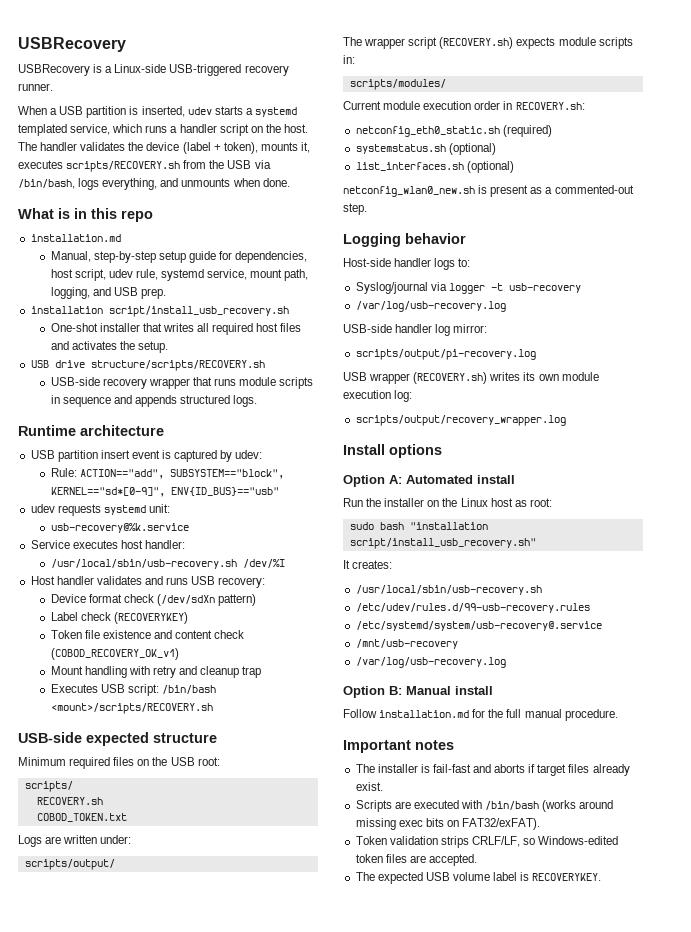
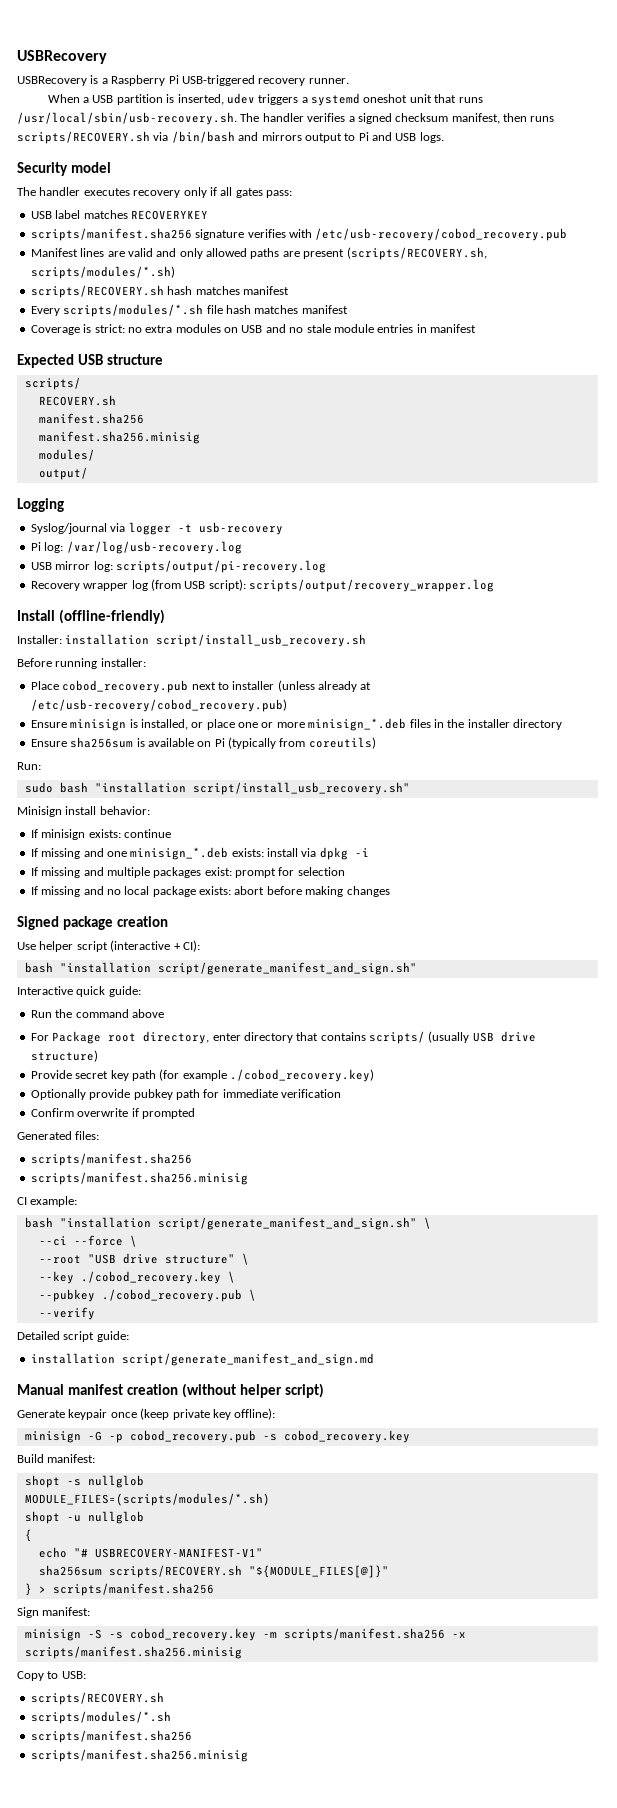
- USBRecovery is a Linux-side USB-triggered recovery runner.
+ USBRecovery is a Raspberry Pi USB-triggered recovery runner.
- When a USB partition is inserted, udev starts a systemd templated service, which runs a handler script on the host. The handler validates the device (label + token), mounts it, executes scripts/RECOVERY.sh from the USB via /bin/bash, logs everything, and unmounts when done.
- What is in this repo
- installation.md
- Manual, step-by-step setup guide for dependencies, host script, udev rule, systemd service, mount path, logging, and USB prep.
- installation script/install_usb_recovery.sh
- One-shot installer that writes all required host files and activates the setup.
- USB drive structure/scripts/RECOVERY.sh
- USB-side recovery wrapper that runs module scripts in sequence and appends structured logs.
- Runtime architecture
- USB partition insert event is captured by udev:
- Rule: ACTION=="add", SUBSYSTEM=="block", KERNEL=="sd*[0-9]", ENV{ID_BUS}=="usb"
- udev requests systemd unit:
- usb-recovery@%k.service
- Service executes host handler:
- /usr/local/sbin/usb-recovery.sh /dev/%I
- Host handler validates and runs USB recovery:
- Device format check (/dev/sdXn pattern)
- Label check (RECOVERYKEY)
- Token file existence and content check (COBOD_RECOVERY_OK_v1)
- Mount handling with retry and cleanup trap
- Executes USB script: /bin/bash <mount>/scripts/RECOVERY.sh
- USB-side expected structure
- Minimum required files on the USB root:
+ When a USB partition is inserted, udev triggers a systemd oneshot unit that runs /usr/local/sbin/usb-recovery.sh. The handler verifies a signed checksum manifest, then runs scripts/RECOVERY.sh via /bin/bash and mirrors output to Pi and USB logs.
+ Security model
+ The handler executes recovery only if all gates pass:
+ USB label matches RECOVERYKEY
+ scripts/manifest.sha256 signature verifies with /etc/usb-recovery/cobod_recovery.pub
+ Manifest lines are valid and only allowed paths are present (scripts/RECOVERY.sh, scripts/modules/*.sh)
+ scripts/RECOVERY.sh hash matches manifest
+ Every scripts/modules/*.sh file hash matches manifest
+ Coverage is strict: no extra modules on USB and no stale module entries in manifest
+ Expected USB structure
  scripts/
  RECOVERY.sh
- COBOD_TOKEN.txt
- Logs are written under:
- scripts/output/
- The wrapper script (RECOVERY.sh) expects module scripts in:
- scripts/modules/
- Current module execution order in RECOVERY.sh:
- netconfig_eth0_static.sh (required)
- systemstatus.sh (optional)
- list_interfaces.sh (optional)
- netconfig_wlan0_new.sh is present as a commented-out step.
- Logging behavior
- Host-side handler logs to:
+ manifest.sha256
+ manifest.sha256.minisig
+ modules/
+ output/
+ Logging
  Syslog/journal via logger -t usb-recovery
- /var/log/usb-recovery.log
- USB-side handler log mirror:
- scripts/output/pi-recovery.log
- USB wrapper (RECOVERY.sh) writes its own module execution log:
- scripts/output/recovery_wrapper.log
- Install options
- Option A: Automated install
- Run the installer on the Linux host as root:
+ Pi log: /var/log/usb-recovery.log
+ USB mirror log: scripts/output/pi-recovery.log
+ Recovery wrapper log (from USB script): scripts/output/recovery_wrapper.log
+ Install (offline-friendly)
+ Installer: installation script/install_usb_recovery.sh
+ Before running installer:
+ Place cobod_recovery.pub next to installer (unless already at /etc/usb-recovery/cobod_recovery.pub)
+ Ensure minisign is installed, or place one or more minisign_*.deb files in the installer directory
+ Ensure sha256sum is available on Pi (typically from coreutils)
+ Run:
  sudo bash "installation script/install_usb_recovery.sh"
- It creates:
- /usr/local/sbin/usb-recovery.sh
- /etc/udev/rules.d/99-usb-recovery.rules
- /etc/systemd/system/usb-recovery@.service
- /mnt/usb-recovery
- /var/log/usb-recovery.log
- Option B: Manual install
- Follow installation.md for the full manual procedure.
- Important notes
- The installer is fail-fast and aborts if target files already exist.
- Scripts are executed with /bin/bash (works around missing exec bits on FAT32/exFAT).
- Token validation strips CRLF/LF, so Windows-edited token files are accepted.
- The expected USB volume label is RECOVERYKEY.
+ Minisign install behavior:
+ If minisign exists: continue
+ If missing and one minisign_*.deb exists: install via dpkg -i
+ If missing and multiple packages exist: prompt for selection
+ If missing and no local package exists: abort before making changes
+ Signed package creation
+ Use helper script (interactive + CI):
+ bash "installation script/generate_manifest_and_sign.sh"
+ Interactive quick guide:
+ Run the command above
+ For Package root directory, enter directory that contains scripts/ (usually USB drive structure)
+ Provide secret key path (for example ./cobod_recovery.key)
+ Optionally provide pubkey path for immediate verification
+ Confirm overwrite if prompted
+ Generated files:
+ scripts/manifest.sha256
+ scripts/manifest.sha256.minisig
+ CI example:
+ bash "installation script/generate_manifest_and_sign.sh" \
+ --ci --force \
+ --root "USB drive structure" \
+ --key ./cobod_recovery.key \
+ --pubkey ./cobod_recovery.pub \
+ --verify
+ Detailed script guide:
+ installation script/generate_manifest_and_sign.md
+ Manual manifest creation (without helper script)
+ Generate keypair once (keep private key offline):
+ minisign -G -p cobod_recovery.pub -s cobod_recovery.key
+ Build manifest:
+ shopt -s nullglob
+ MODULE_FILES=(scripts/modules/*.sh)
+ shopt -u nullglob
+ {
+ echo "# USBRECOVERY-MANIFEST-V1"
+ sha256sum scripts/RECOVERY.sh "${MODULE_FILES[@]}"
+ } > scripts/manifest.sha256
+ Sign manifest:
+ minisign -S -s cobod_recovery.key -m scripts/manifest.sha256 -x scripts/manifest.sha256.minisig
+ Copy to USB:
+ scripts/RECOVERY.sh
+ scripts/modules/*.sh
+ scripts/manifest.sha256
+ scripts/manifest.sha256.minisig

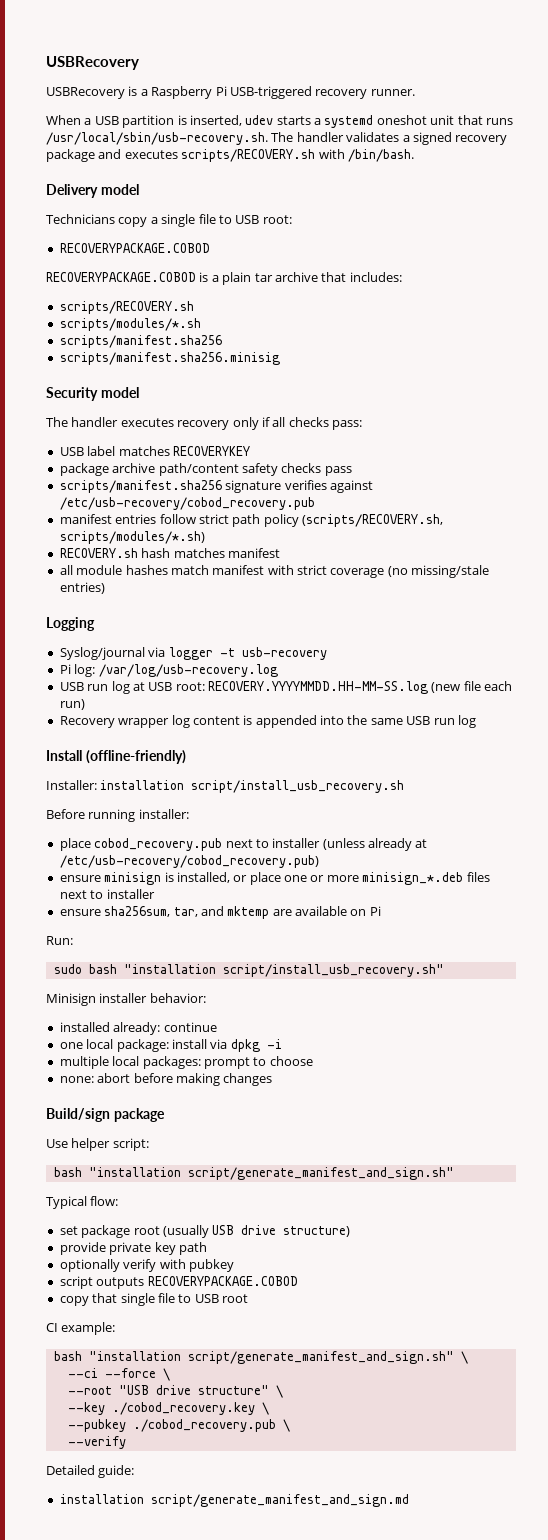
- When a USB partition is inserted, udev triggers a systemd oneshot unit that runs /usr/local/sbin/usb-recovery.sh. The handler verifies a signed checksum manifest, then runs scripts/RECOVERY.sh via /bin/bash and mirrors output to Pi and USB logs.
+ When a USB partition is inserted, udev starts a systemd oneshot unit that runs /usr/local/sbin/usb-recovery.sh. The handler validates a signed recovery package and executes scripts/RECOVERY.sh with /bin/bash.
+ Delivery model
+ Technicians copy a single file to USB root:
+ RECOVERYPACKAGE.COBOD
+ RECOVERYPACKAGE.COBOD is a plain tar archive that includes:
+ scripts/RECOVERY.sh
+ scripts/modules/*.sh
+ scripts/manifest.sha256
+ scripts/manifest.sha256.minisig
- The handler executes recovery only if all gates pass:
+ The handler executes recovery only if all checks pass:
+ package archive path/content safety checks pass
- scripts/manifest.sha256 signature verifies with /etc/usb-recovery/cobod_recovery.pub
+ scripts/manifest.sha256 signature verifies against /etc/usb-recovery/cobod_recovery.pub
- Manifest lines are valid and only allowed paths are present (scripts/RECOVERY.sh, scripts/modules/*.sh)
+ manifest entries follow strict path policy (scripts/RECOVERY.sh, scripts/modules/*.sh)
- scripts/RECOVERY.sh hash matches manifest
- Every scripts/modules/*.sh file hash matches manifest
- Coverage is strict: no extra modules on USB and no stale module entries in manifest
- Expected USB structure
- scripts/
- RECOVERY.sh
- manifest.sha256
- manifest.sha256.minisig
- modules/
- output/
+ RECOVERY.sh hash matches manifest
+ all module hashes match manifest with strict coverage (no missing/stale entries)
- USB mirror log: scripts/output/pi-recovery.log
- Recovery wrapper log (from USB script): scripts/output/recovery_wrapper.log
+ USB run log at USB root: RECOVERY.YYYYMMDD.HH-MM-SS.log (new file each run)
+ Recovery wrapper log content is appended into the same USB run log
- Place cobod_recovery.pub next to installer (unless already at /etc/usb-recovery/cobod_recovery.pub)
+ place cobod_recovery.pub next to installer (unless already at /etc/usb-recovery/cobod_recovery.pub)
- Ensure minisign is installed, or place one or more minisign_*.deb files in the installer directory
- Ensure sha256sum is available on Pi (typically from coreutils)
+ ensure minisign is installed, or place one or more minisign_*.deb files next to installer
+ ensure sha256sum, tar, and mktemp are available on Pi
- Minisign install behavior:
+ Minisign installer behavior:
- If minisign exists: continue
- If missing and one minisign_*.deb exists: install via dpkg -i
- If missing and multiple packages exist: prompt for selection
- If missing and no local package exists: abort before making changes
+ installed already: continue
+ one local package: install via dpkg -i
+ multiple local packages: prompt to choose
+ none: abort before making changes
- Signed package creation
+ Build/sign package
- Use helper script (interactive + CI):
+ Use helper script:
- Interactive quick guide:
- Run the command above
- For Package root directory, enter directory that contains scripts/ (usually USB drive structure)
+ Typical flow:
+ set package root (usually USB drive structure)
- Provide secret key path (for example ./cobod_recovery.key)
- Optionally provide pubkey path for immediate verification
- Confirm overwrite if prompted
- Generated files:
- scripts/manifest.sha256
- scripts/manifest.sha256.minisig
+ provide private key path
+ optionally verify with pubkey
+ script outputs RECOVERYPACKAGE.COBOD
+ copy that single file to USB root
- Detailed script guide:
+ Detailed guide:
- Manual manifest creation (without helper script)
- Generate keypair once (keep private key offline):
- minisign -G -p cobod_recovery.pub -s cobod_recovery.key
- Build manifest:
- shopt -s nullglob
- MODULE_FILES=(scripts/modules/*.sh)
- shopt -u nullglob
- {
- echo "# USBRECOVERY-MANIFEST-V1"
- sha256sum scripts/RECOVERY.sh "${MODULE_FILES[@]}"
- } > scripts/manifest.sha256
- Sign manifest:
- minisign -S -s cobod_recovery.key -m scripts/manifest.sha256 -x scripts/manifest.sha256.minisig
- Copy to USB:
- scripts/RECOVERY.sh
- scripts/modules/*.sh
- scripts/manifest.sha256
- scripts/manifest.sha256.minisig

